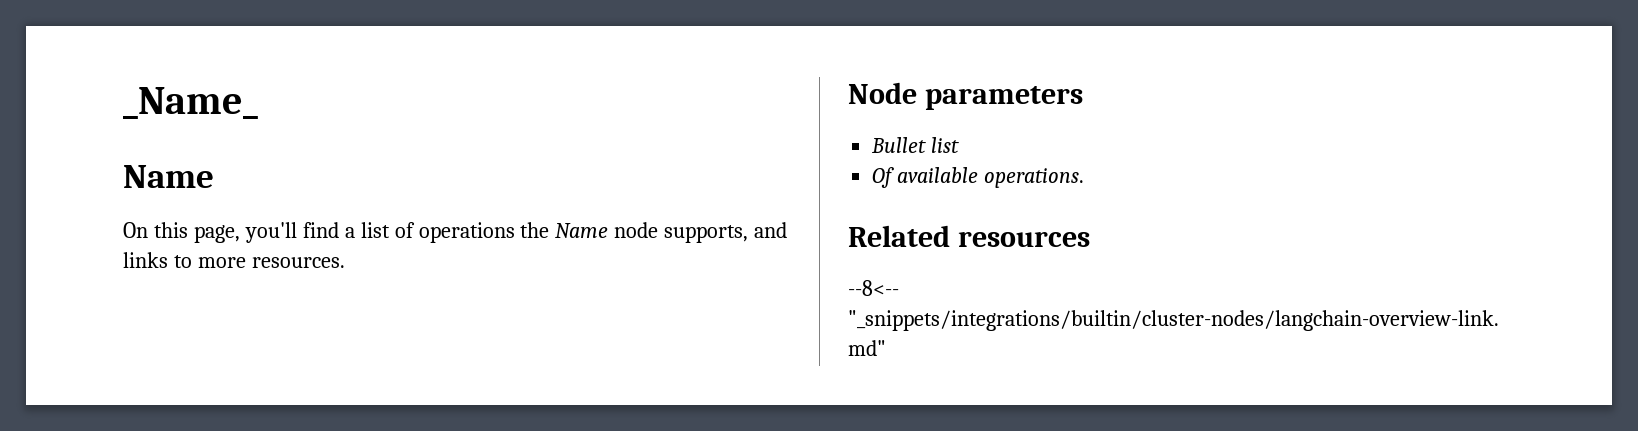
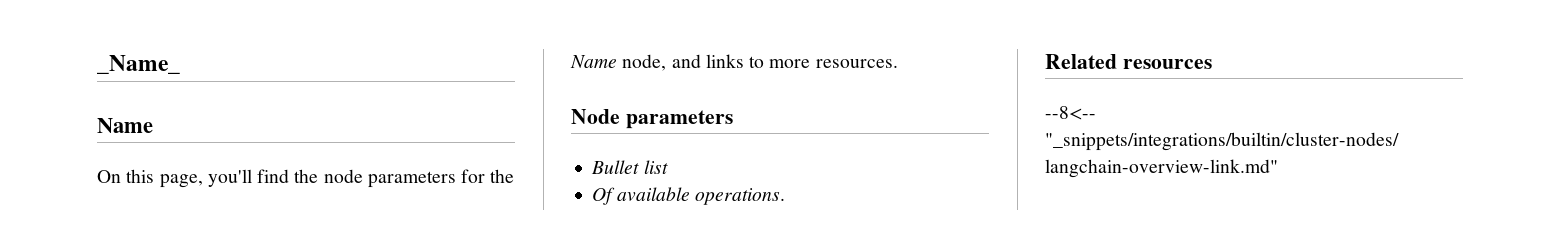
- On this page, you'll find a list of operations the Name node supports, and links to more resources.
+ On this page, you'll find the node parameters for the Name node, and links to more resources.

